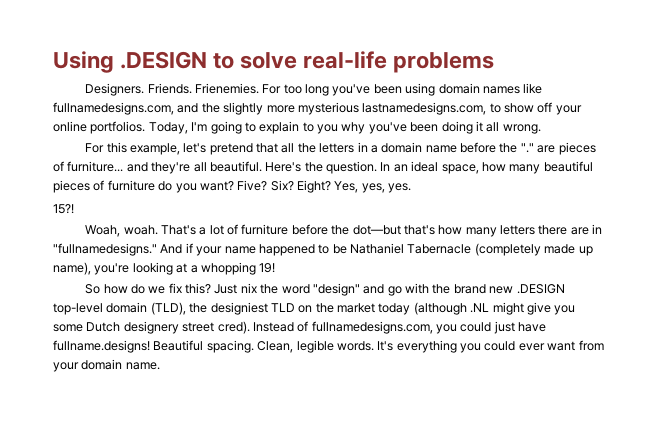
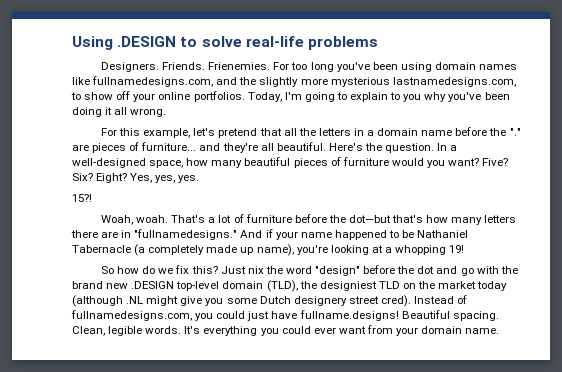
- In an ideal space, how many beautiful pieces of furniture do you want?
+ In a well-designed space, how many beautiful pieces of furniture would you want?
- And if your name happened to be Nathaniel Tabernacle (completely made up name), you're looking at a whopping 19!
+ And if your name happened to be Nathaniel Tabernacle (a completely made up name), you're looking at a whopping 19!
- Just nix the word "design" and go with the brand new .DESIGN top-level domain (TLD), the designiest TLD on the market today (although .NL might give you some Dutch designery street cred).
+ Just nix the word "design" before the dot and go with the brand new .DESIGN top-level domain (TLD), the designiest TLD on the market today (although .NL might give you some Dutch designery street cred).

